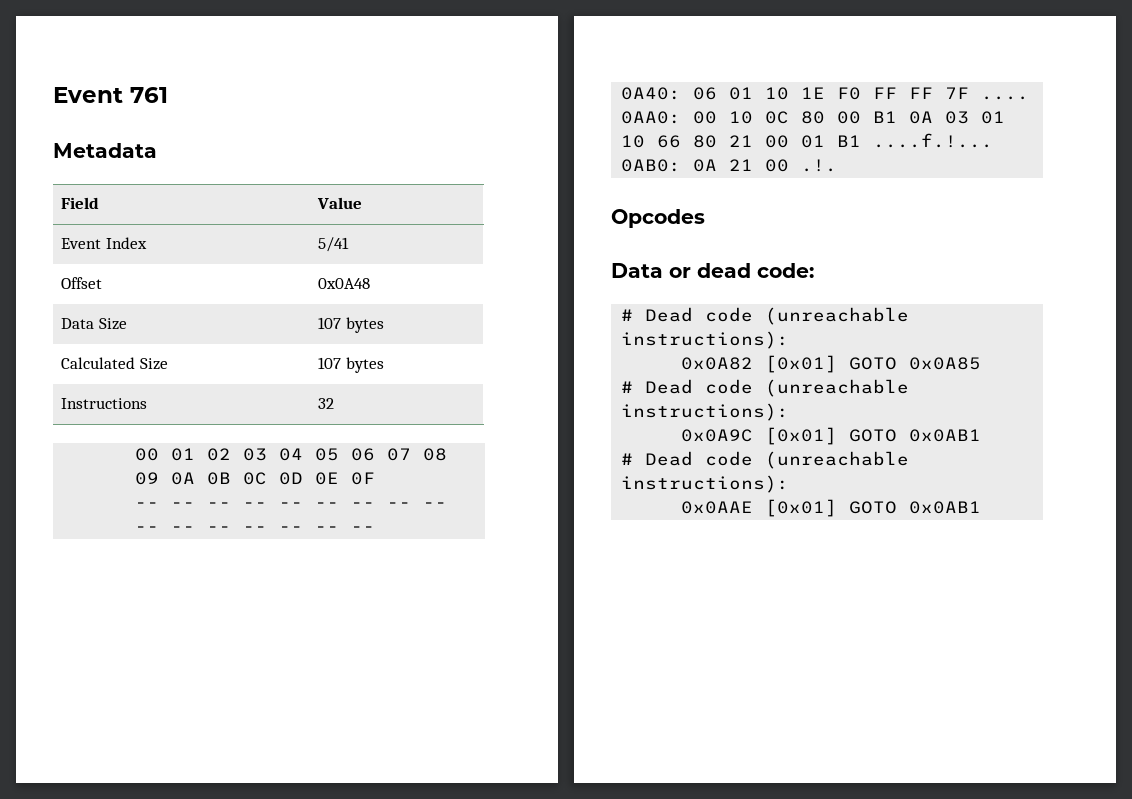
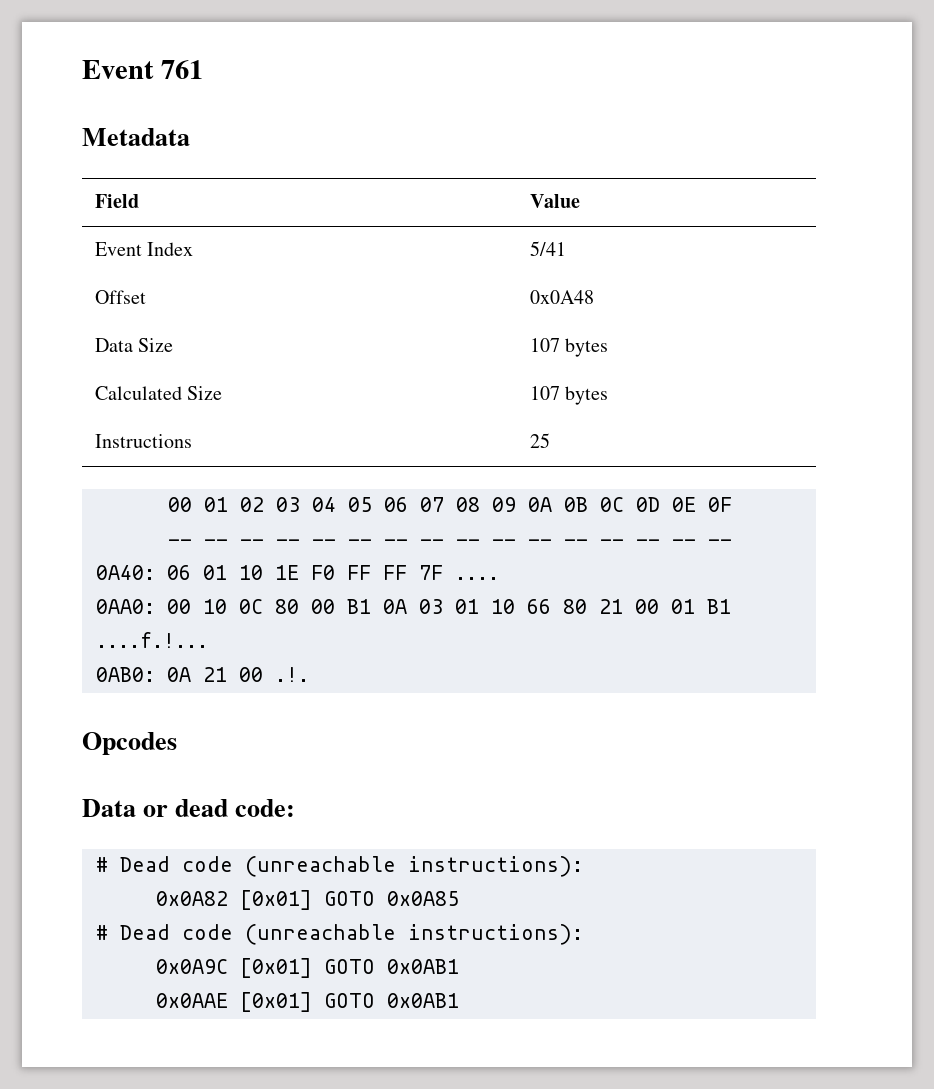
- Instructions | 32
+ Instructions | 25
  0x0A9C [0x01] GOTO 0x0AB1
- # Dead code (unreachable instructions):

